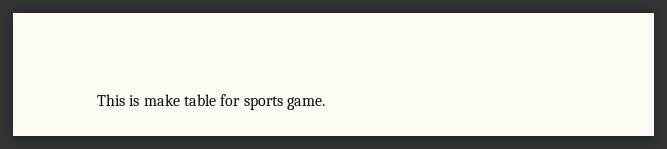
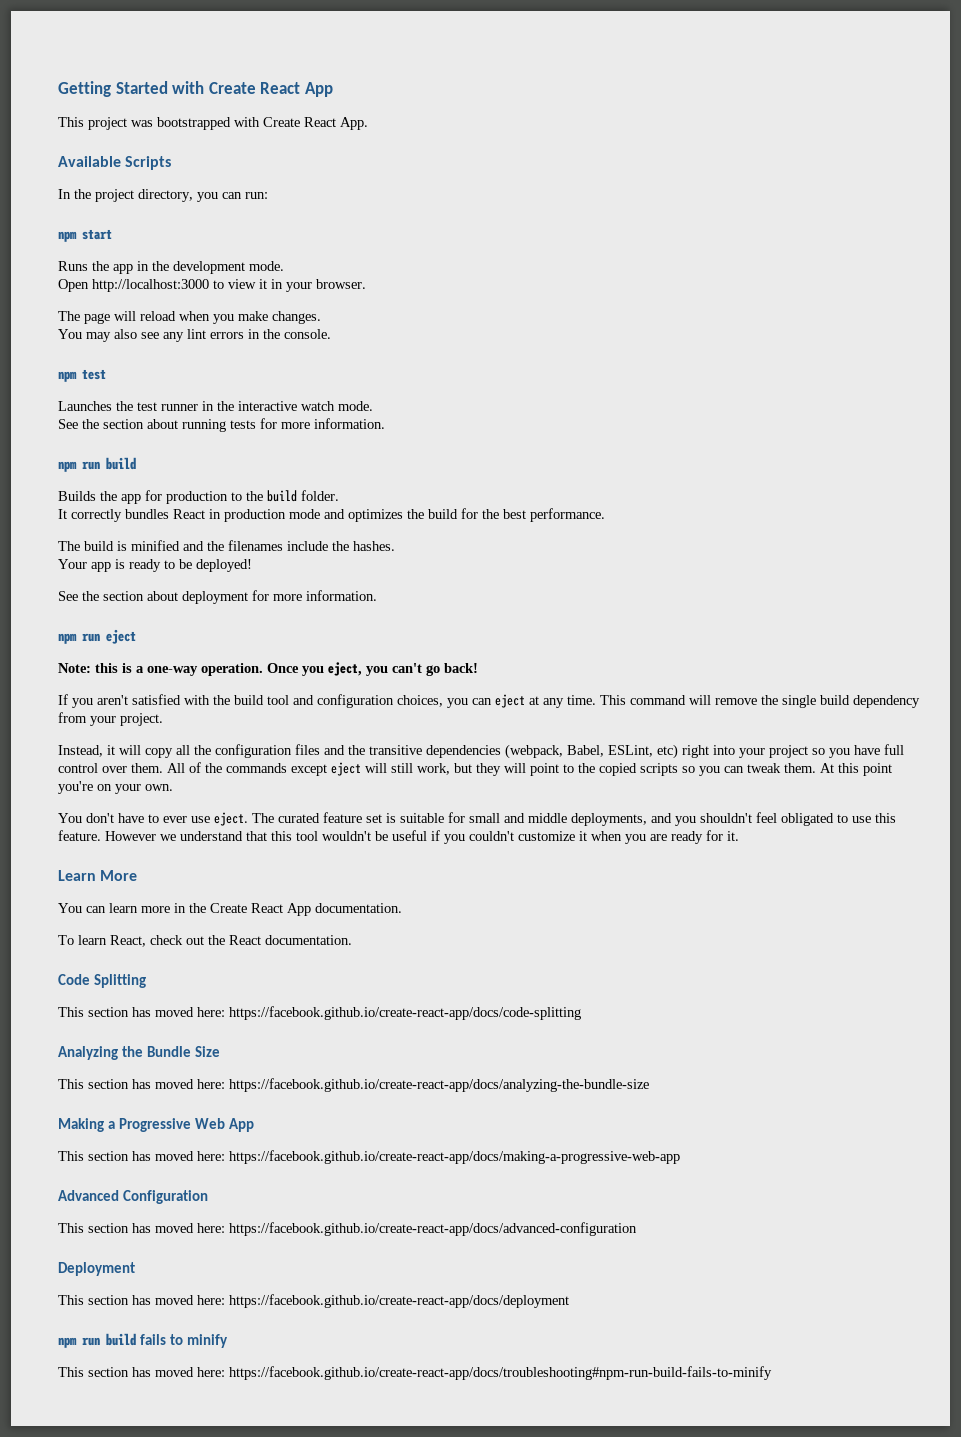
- This is make table for sports game.
+ Getting Started with Create React App
+ This project was bootstrapped with Create React App.
+ Available Scripts
+ In the project directory, you can run:
+ npm start
+ Runs the app in the development mode.
+ Open http://localhost:3000 to view it in your browser.
+ The page will reload when you make changes.
+ You may also see any lint errors in the console.
+ npm test
+ Launches the test runner in the interactive watch mode.
+ See the section about running tests for more information.
+ npm run build
+ Builds the app for production to the build folder.
+ It correctly bundles React in production mode and optimizes the build for the best performance.
+ The build is minified and the filenames include the hashes.
+ Your app is ready to be deployed!
+ See the section about deployment for more information.
+ npm run eject
+ Note: this is a one-way operation. Once you eject, you can't go back!
+ If you aren't satisfied with the build tool and configuration choices, you can eject at any time. This command will remove the single build dependency from your project.
+ Instead, it will copy all the configuration files and the transitive dependencies (webpack, Babel, ESLint, etc) right into your project so you have full control over them. All of the commands except eject will still work, but they will point to the copied scripts so you can tweak them. At this point you're on your own.
+ You don't have to ever use eject. The curated feature set is suitable for small and middle deployments, and you shouldn't feel obligated to use this feature. However we understand that this tool wouldn't be useful if you couldn't customize it when you are ready for it.
+ Learn More
+ You can learn more in the Create React App documentation.
+ To learn React, check out the React documentation.
+ Code Splitting
+ This section has moved here: https://facebook.github.io/create-react-app/docs/code-splitting
+ Analyzing the Bundle Size
+ This section has moved here: https://facebook.github.io/create-react-app/docs/analyzing-the-bundle-size
+ Making a Progressive Web App
+ This section has moved here: https://facebook.github.io/create-react-app/docs/making-a-progressive-web-app
+ Advanced Configuration
+ This section has moved here: https://facebook.github.io/create-react-app/docs/advanced-configuration
+ Deployment
+ This section has moved here: https://facebook.github.io/create-react-app/docs/deployment
+ npm run build fails to minify
+ This section has moved here: https://facebook.github.io/create-react-app/docs/troubleshooting#npm-run-build-fails-to-minify

